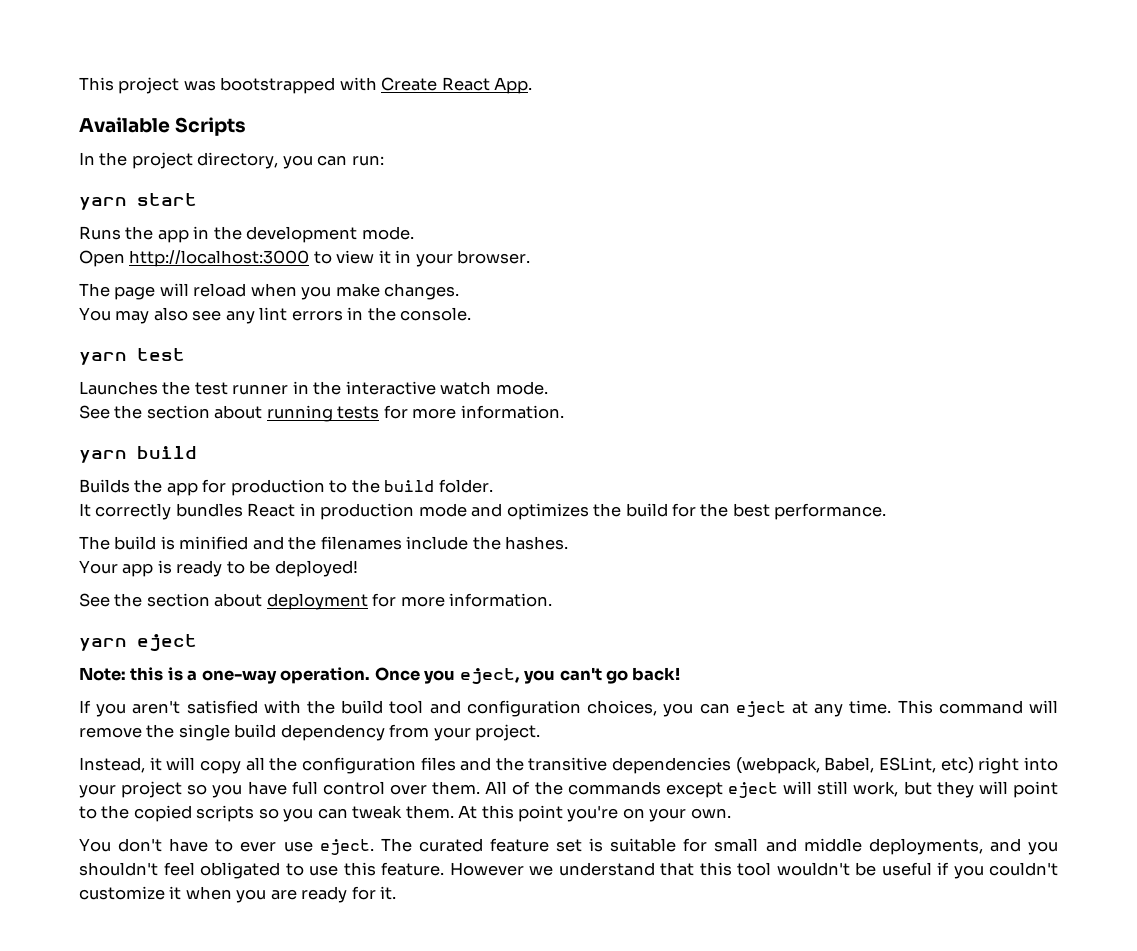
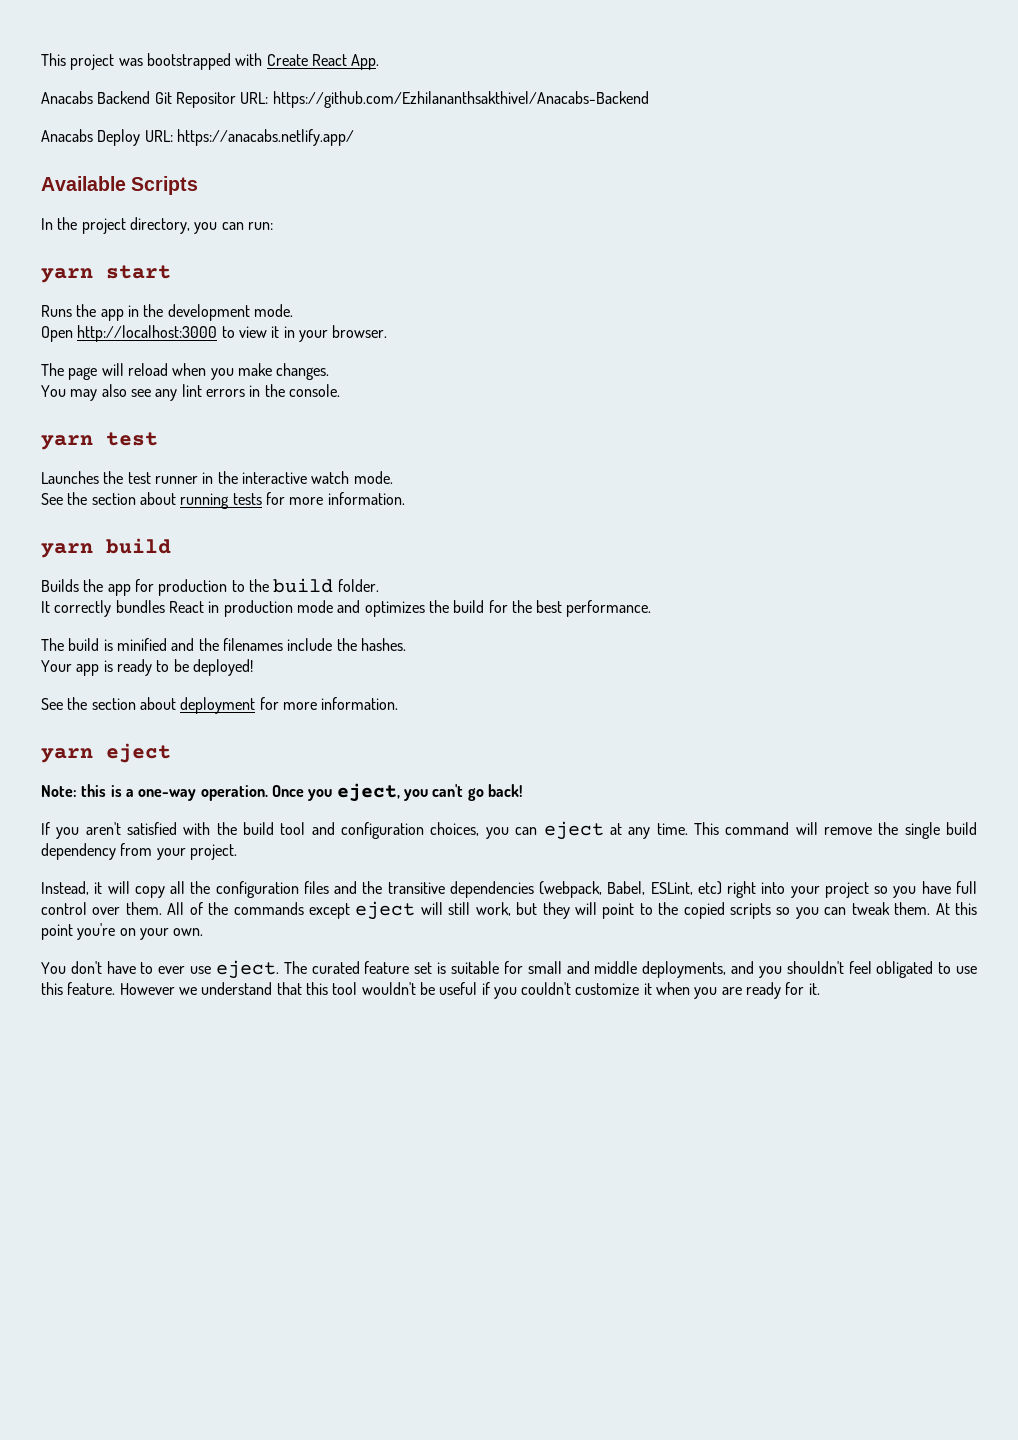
+ Anacabs Backend Git Repositor URL: https://github.com/Ezhilananthsakthivel/Anacabs-Backend
+ Anacabs Deploy URL: https://anacabs.netlify.app/

